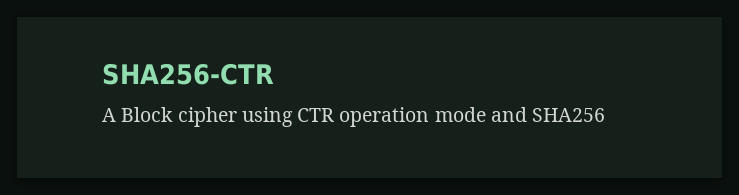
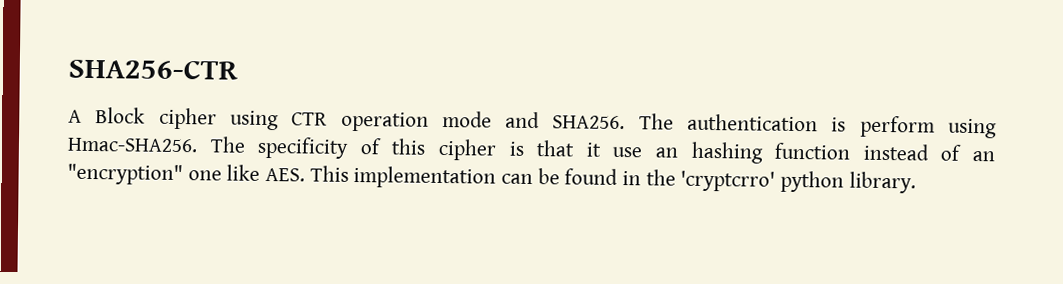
- A Block cipher using CTR operation mode and SHA256
+ A Block cipher using CTR operation mode and SHA256. The authentication is perform using Hmac-SHA256. The specificity of this cipher is that it use an hashing function instead of an "encryption" one like AES. This implementation can be found in the 'cryptcrro' python library.

